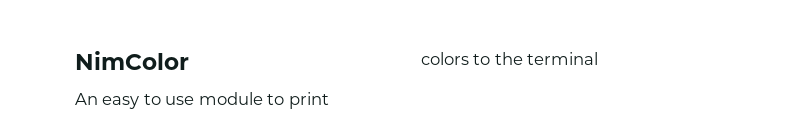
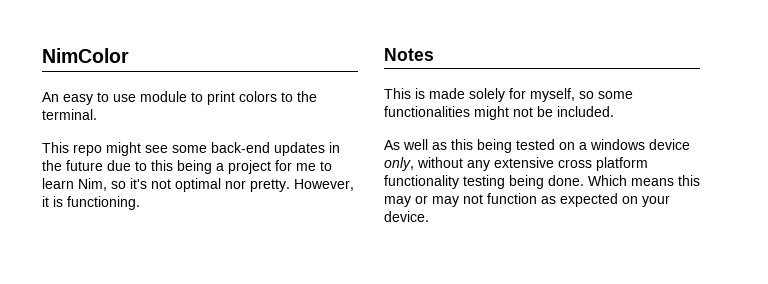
- An easy to use module to print colors to the terminal
+ An easy to use module to print colors to the terminal.
+ This repo might see some back-end updates in the future due to this being a project for me to learn Nim, so it's not optimal nor pretty. However, it is functioning.
+ Notes
+ This is made solely for myself, so some functionalities might not be included.
+ As well as this being tested on a windows device only, without any extensive cross platform functionality testing being done. Which means this may or may not function as expected on your device.

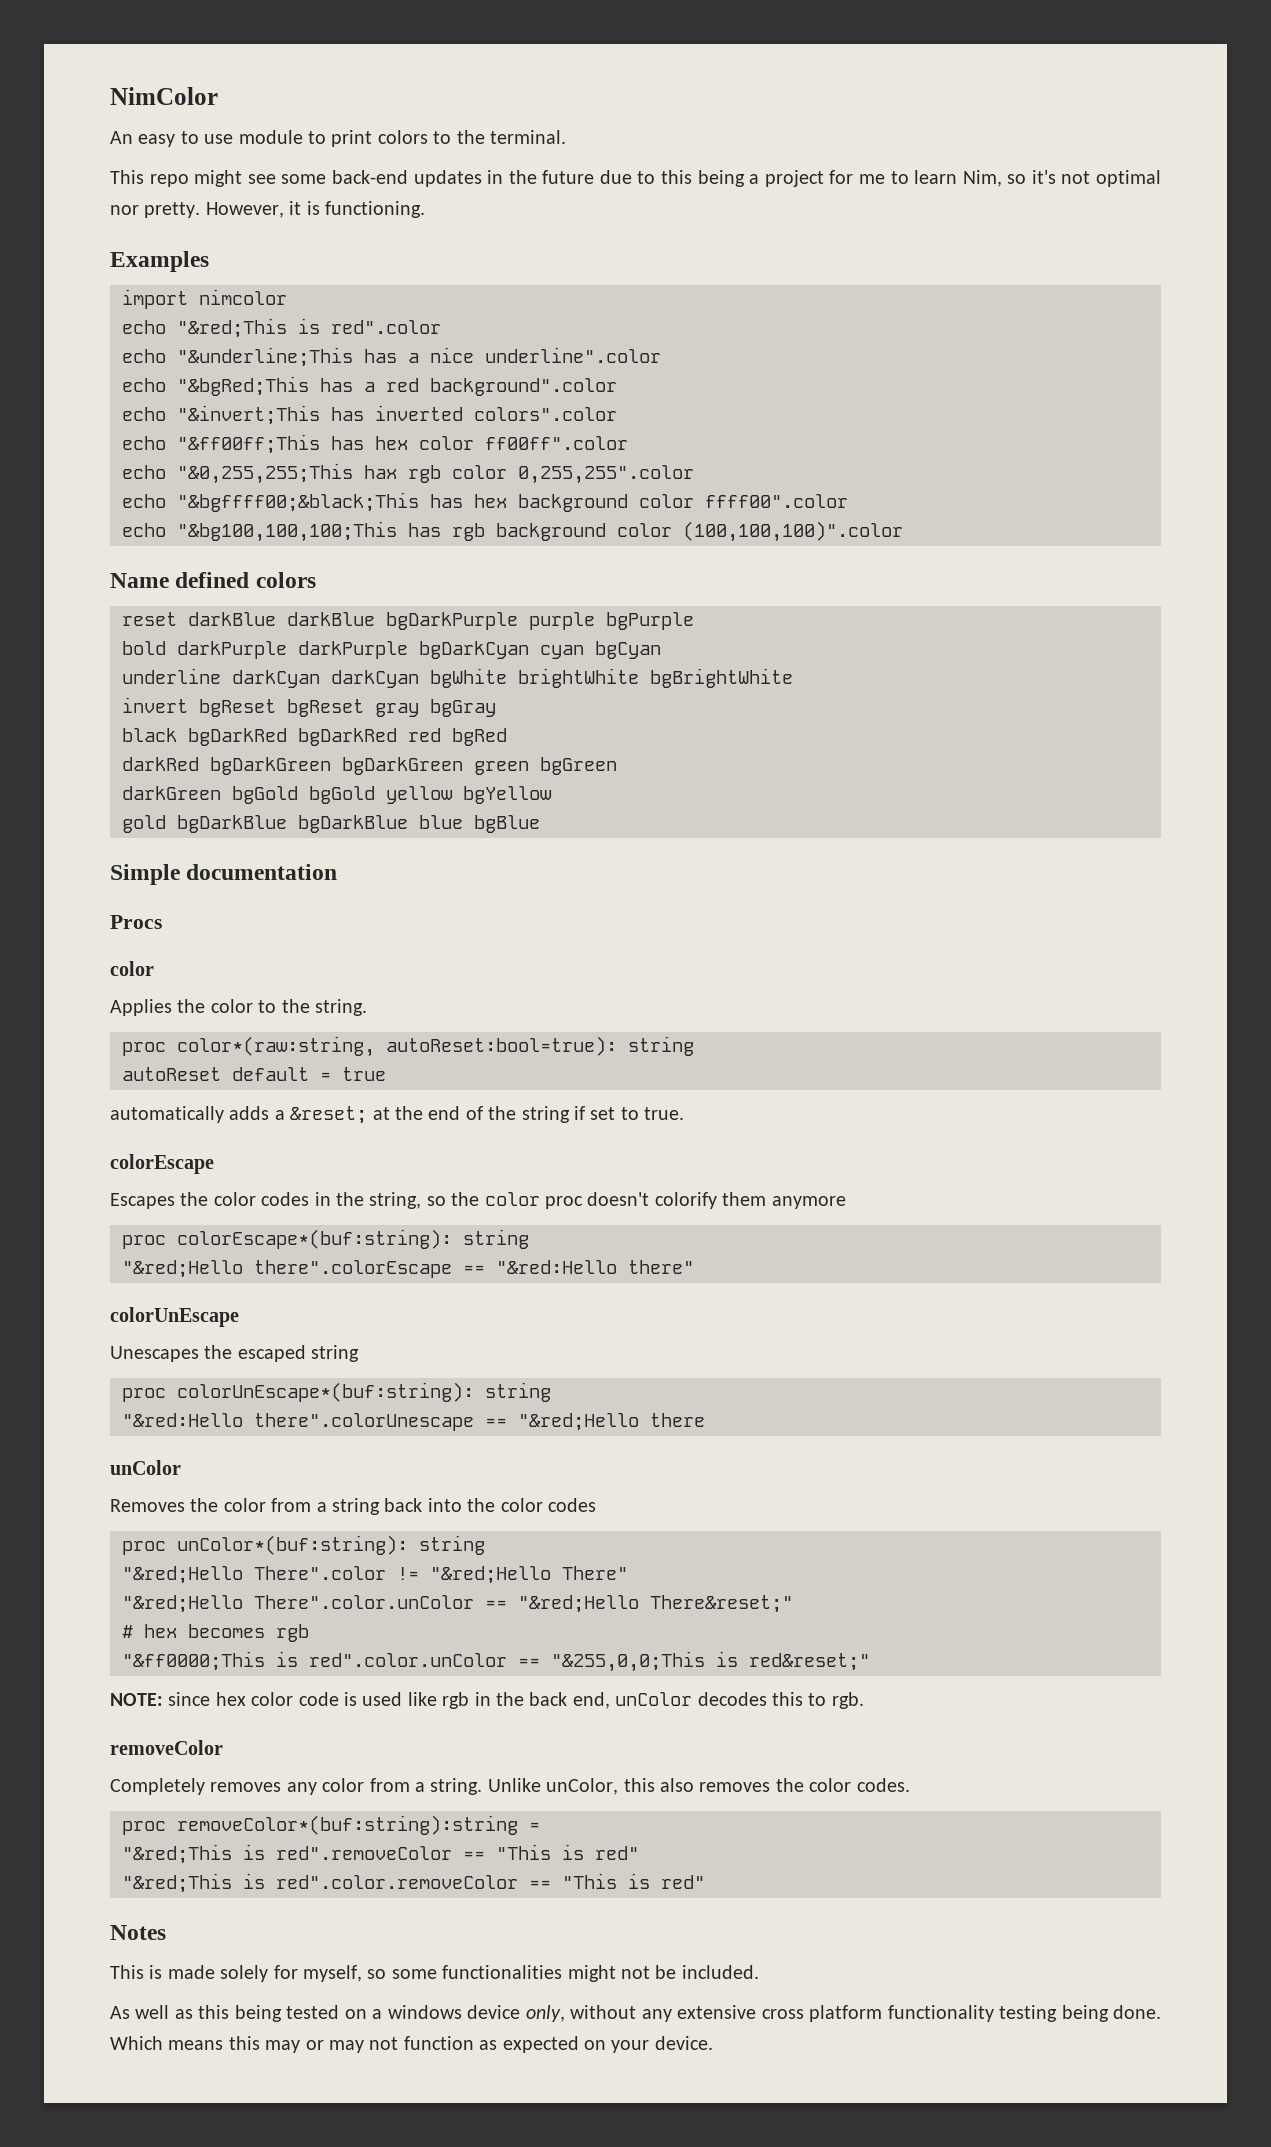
+ Examples
+ import nimcolor
+ echo "&red;This is red".color
+ echo "&underline;This has a nice underline".color
+ echo "&bgRed;This has a red background".color
+ echo "&invert;This has inverted colors".color
+ echo "&ff00ff;This has hex color ff00ff".color
+ echo "&0,255,255;This hax rgb color 0,255,255".color
+ echo "&bgffff00;&black;This has hex background color ffff00".color
+ echo "&bg100,100,100;This has rgb background color (100,100,100)".color
+ Name defined colors
+ reset darkBlue darkBlue bgDarkPurple purple bgPurple
+ bold darkPurple darkPurple bgDarkCyan cyan bgCyan
+ underline darkCyan darkCyan bgWhite brightWhite bgBrightWhite
+ invert bgReset bgReset gray bgGray
+ black bgDarkRed bgDarkRed red bgRed
+ darkRed bgDarkGreen bgDarkGreen green bgGreen
+ darkGreen bgGold bgGold yellow bgYellow
+ gold bgDarkBlue bgDarkBlue blue bgBlue
+ Simple documentation
+ Procs
+ color
+ Applies the color to the string.
+ proc color*(raw:string, autoReset:bool=true): string
+ autoReset default = true
+ automatically adds a &reset; at the end of the string if set to true.
+ colorEscape
+ Escapes the color codes in the string, so the color proc doesn't colorify them anymore
+ proc colorEscape*(buf:string): string
+ "&red;Hello there".colorEscape == "&red:Hello there"
+ colorUnEscape
+ Unescapes the escaped string
+ proc colorUnEscape*(buf:string): string
+ "&red:Hello there".colorUnescape == "&red;Hello there
+ unColor
+ Removes the color from a string back into the color codes
+ proc unColor*(buf:string): string
+ "&red;Hello There".color != "&red;Hello There"
+ "&red;Hello There".color.unColor == "&red;Hello There&reset;"
+ # hex becomes rgb
+ "&ff0000;This is red".color.unColor == "&255,0,0;This is red&reset;"
+ NOTE: since hex color code is used like rgb in the back end, unColor decodes this to rgb.
+ removeColor
+ Completely removes any color from a string. Unlike unColor, this also removes the color codes.
+ proc removeColor*(buf:string):string =
+ "&red;This is red".removeColor == "This is red"
+ "&red;This is red".color.removeColor == "This is red"

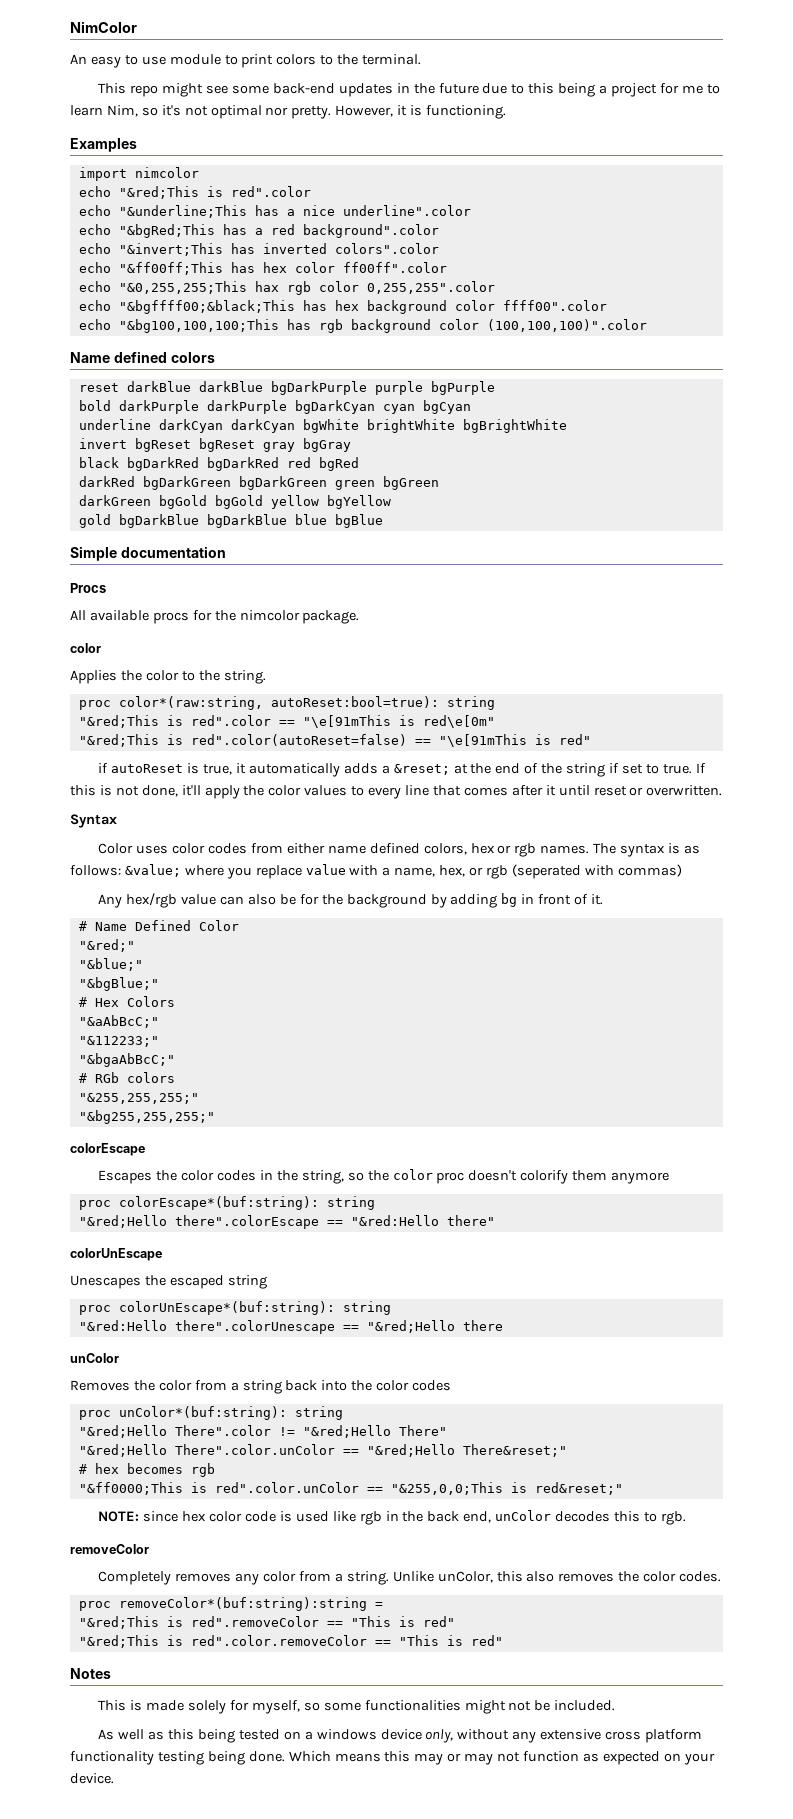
+ All available procs for the nimcolor package.
- autoReset default = true
- automatically adds a &reset; at the end of the string if set to true.
+ "&red;This is red".color == "\e[91mThis is red\e[0m"
+ "&red;This is red".color(autoReset=false) == "\e[91mThis is red"
+ if autoReset is true, it automatically adds a &reset; at the end of the string if set to true. If this is not done, it'll apply the color values to every line that comes after it until reset or overwritten.
+ Syntax
+ Color uses color codes from either name defined colors, hex or rgb names. The syntax is as follows: &value; where you replace value with a name, hex, or rgb (seperated with commas)
+ Any hex/rgb value can also be for the background by adding bg in front of it.
+ # Name Defined Color
+ "&red;"
+ "&blue;"
+ "&bgBlue;"
+ # Hex Colors
+ "&aAbBcC;"
+ "&112233;"
+ "&bgaAbBcC;"
+ # RGb colors
+ "&255,255,255;"
+ "&bg255,255,255;"

